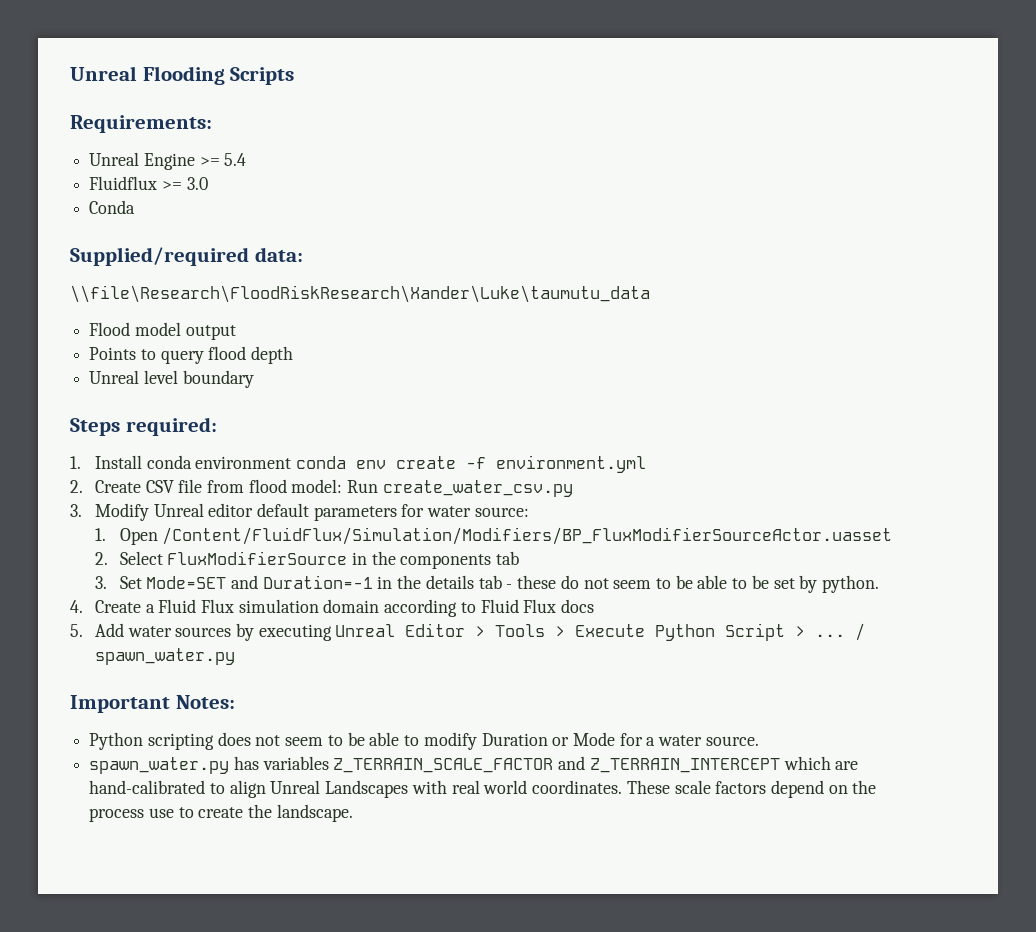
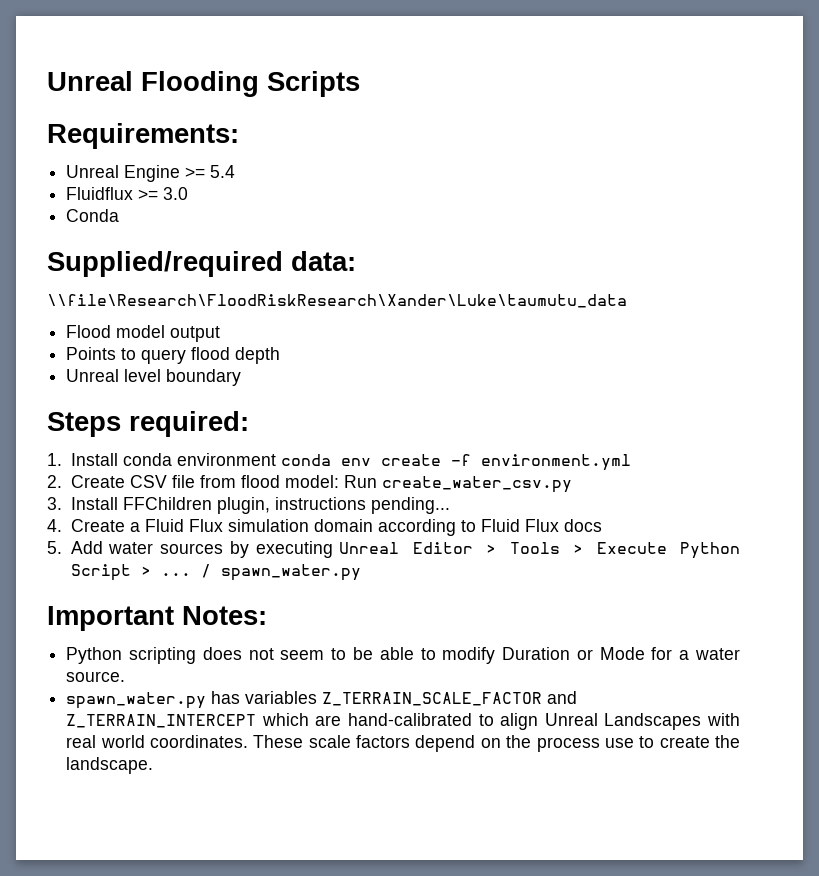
- 3. Modify Unreal editor default parameters for water source:
- 1. Open /Content/FluidFlux/Simulation/Modifiers/BP_FluxModifierSourceActor.uasset
- 2. Select FluxModifierSource in the components tab
- 3. Set Mode=SET and Duration=-1 in the details tab - these do not seem to be able to be set by python.
+ 3. Install FFChildren plugin, instructions pending...

